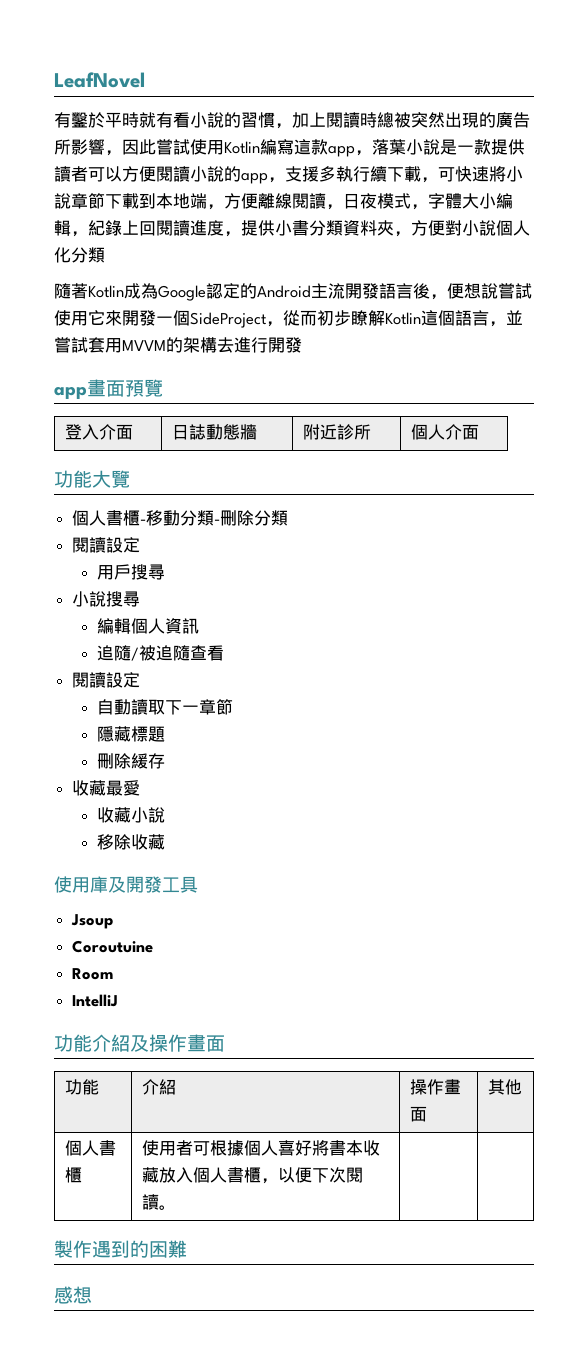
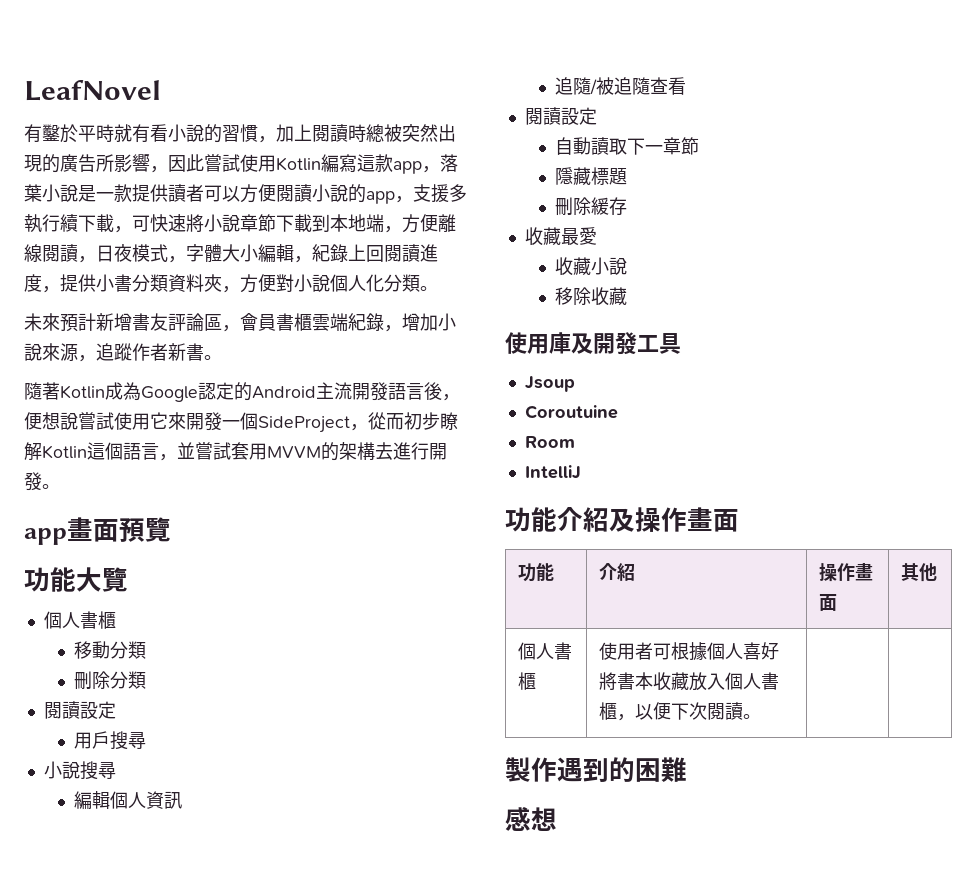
- 有鑿於平時就有看小說的習慣，加上閱讀時總被突然出現的廣告所影響，因此嘗試使用Kotlin編寫這款app，落葉小說是一款提供讀者可以方便閱讀小說的app，支援多執行續下載，可快速將小說章節下載到本地端，方便離線閱讀，日夜模式，字體大小編輯，紀錄上回閱讀進度，提供小書分類資料夾，方便對小說個人化分類
+ 有鑿於平時就有看小說的習慣，加上閱讀時總被突然出現的廣告所影響，因此嘗試使用Kotlin編寫這款app，落葉小說是一款提供讀者可以方便閱讀小說的app，支援多執行續下載，可快速將小說章節下載到本地端，方便離線閱讀，日夜模式，字體大小編輯，紀錄上回閱讀進度，提供小書分類資料夾，方便對小說個人化分類。
+ 未來預計新增書友評論區，會員書櫃雲端紀錄，增加小說來源，追蹤作者新書。
- 隨著Kotlin成為Google認定的Android主流開發語言後，便想說嘗試使用它來開發一個SideProject，從而初步瞭解Kotlin這個語言，並嘗試套用MVVM的架構去進行開發
+ 隨著Kotlin成為Google認定的Android主流開發語言後，便想說嘗試使用它來開發一個SideProject，從而初步瞭解Kotlin這個語言，並嘗試套用MVVM的架構去進行開發。
- 登入介面 | 日誌動態牆 | 附近診所 | 個人介面
  功能大覽
- 個人書櫃-移動分類-刪除分類
+ 個人書櫃
+ 移動分類
+ 刪除分類

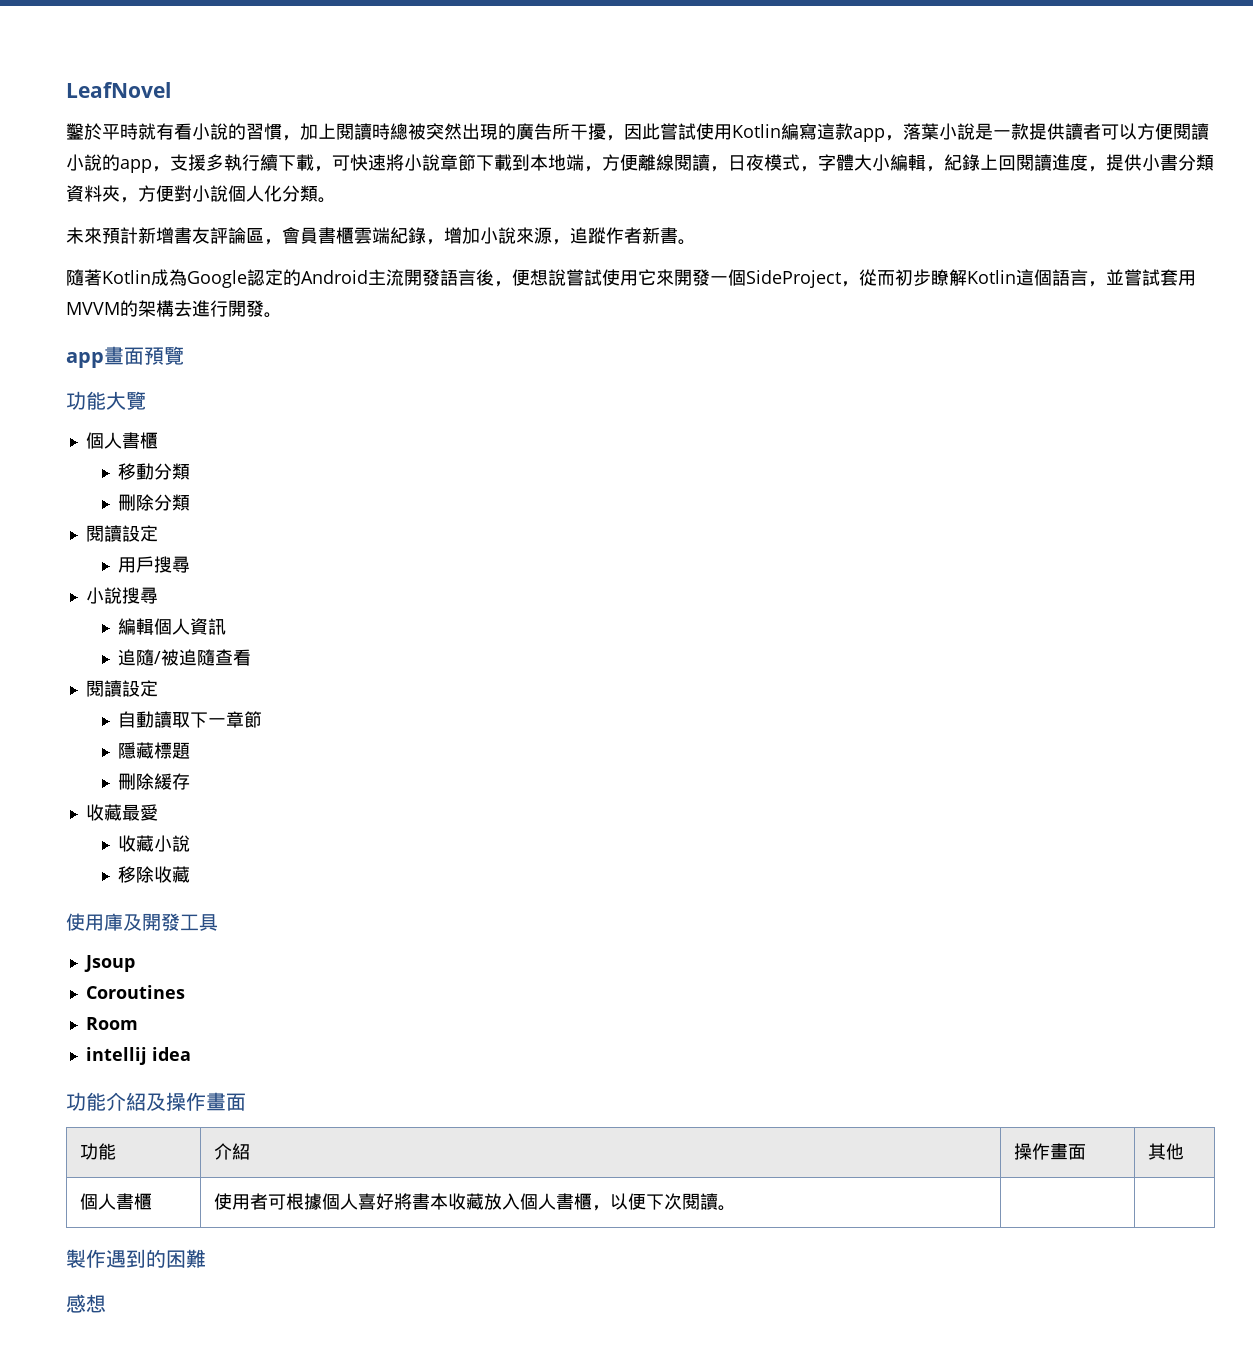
- 有鑿於平時就有看小說的習慣，加上閱讀時總被突然出現的廣告所影響，因此嘗試使用Kotlin編寫這款app，落葉小說是一款提供讀者可以方便閱讀小說的app，支援多執行續下載，可快速將小說章節下載到本地端，方便離線閱讀，日夜模式，字體大小編輯，紀錄上回閱讀進度，提供小書分類資料夾，方便對小說個人化分類。
+ 鑿於平時就有看小說的習慣，加上閱讀時總被突然出現的廣告所干擾，因此嘗試使用Kotlin編寫這款app，落葉小說是一款提供讀者可以方便閱讀小說的app，支援多執行續下載，可快速將小說章節下載到本地端，方便離線閱讀，日夜模式，字體大小編輯，紀錄上回閱讀進度，提供小書分類資料夾，方便對小說個人化分類。
- Coroutuine
+ Coroutines
- IntelliJ
+ intellij idea

